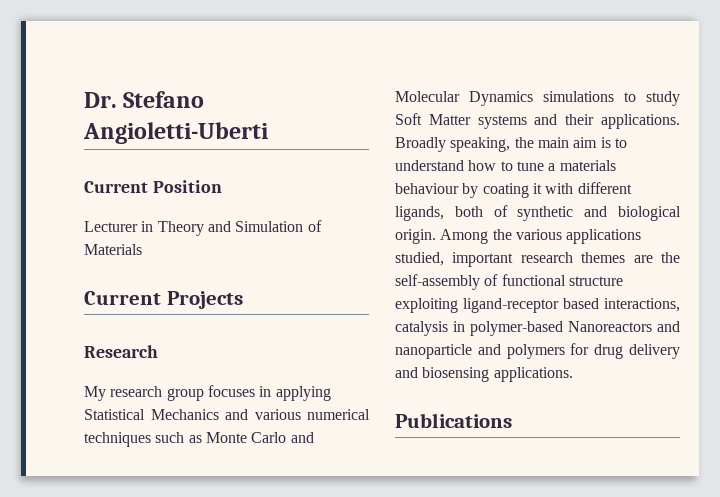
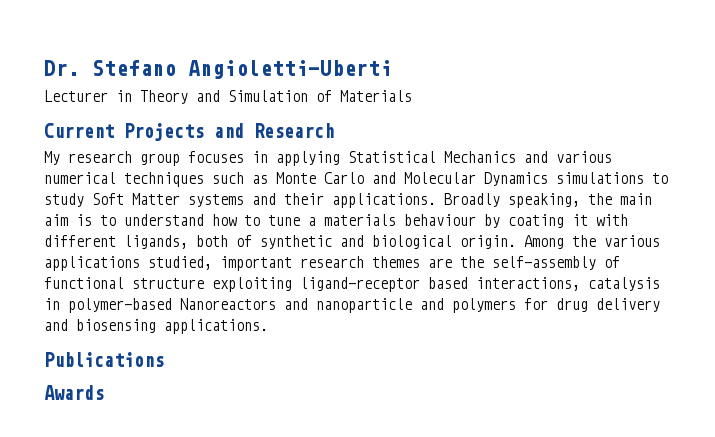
- Current Position
- Current Projects
- Research
+ Current Projects and Research
+ Awards

